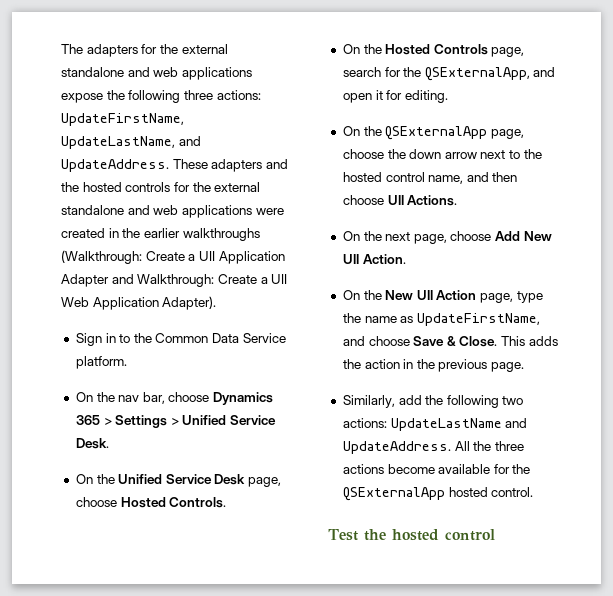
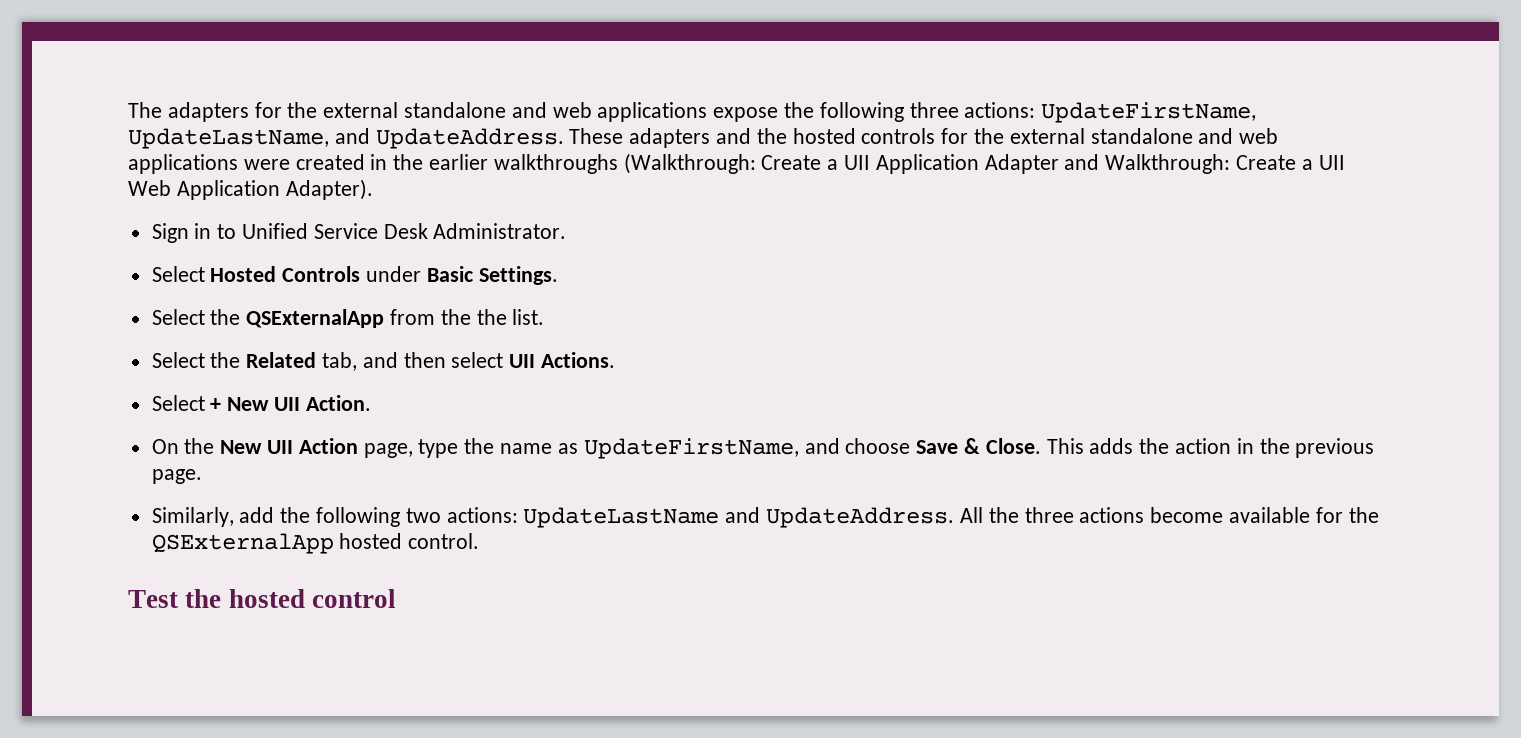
- Sign in to the Common Data Service platform.
- On the nav bar, choose Dynamics 365 > Settings > Unified Service Desk.
- On the Unified Service Desk page, choose Hosted Controls.
- On the Hosted Controls page, search for the QSExternalApp, and open it for editing.
- On the QSExternalApp page, choose the down arrow next to the hosted control name, and then choose UII Actions.
+ Sign in to Unified Service Desk Administrator.
+ Select Hosted Controls under Basic Settings.
+ Select the QSExternalApp from the the list.
+ Select the Related tab, and then select UII Actions.
- On the next page, choose Add New UII Action.
+ Select + New UII Action.

